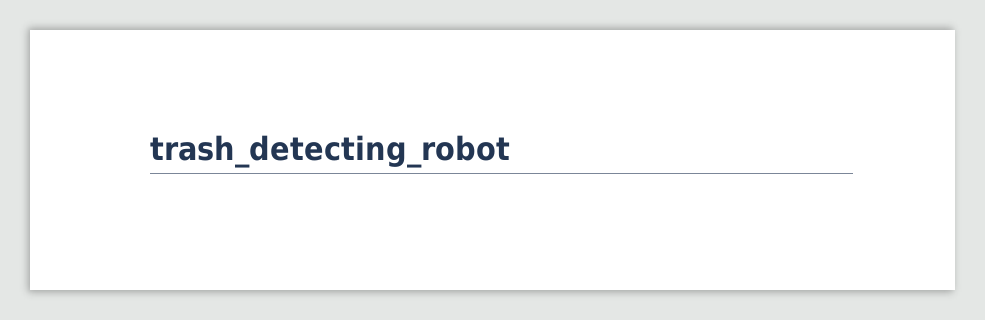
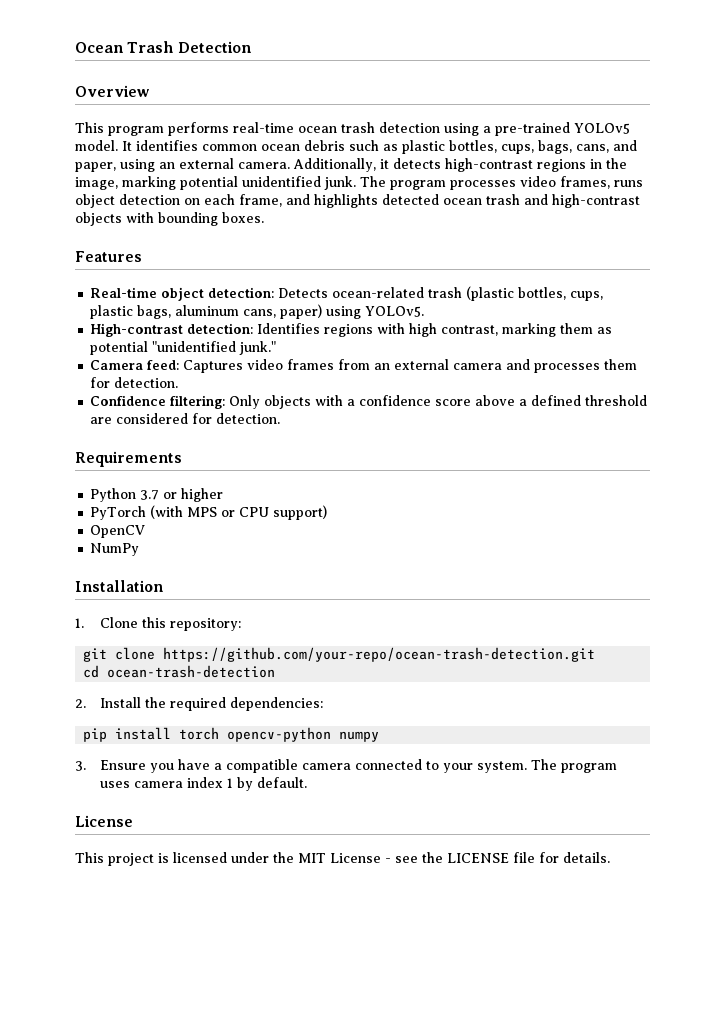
- trash_detecting_robot
+ Ocean Trash Detection
+ Overview
+ This program performs real-time ocean trash detection using a pre-trained YOLOv5 model. It identifies common ocean debris such as plastic bottles, cups, bags, cans, and paper, using an external camera. Additionally, it detects high-contrast regions in the image, marking potential unidentified junk. The program processes video frames, runs object detection on each frame, and highlights detected ocean trash and high-contrast objects with bounding boxes.
+ Features
+ Real-time object detection: Detects ocean-related trash (plastic bottles, cups, plastic bags, aluminum cans, paper) using YOLOv5.
+ High-contrast detection: Identifies regions with high contrast, marking them as potential "unidentified junk."
+ Camera feed: Captures video frames from an external camera and processes them for detection.
+ Confidence filtering: Only objects with a confidence score above a defined threshold are considered for detection.
+ Requirements
+ Python 3.7 or higher
+ PyTorch (with MPS or CPU support)
+ OpenCV
+ NumPy
+ Installation
+ 1. Clone this repository:
+ git clone https://github.com/your-repo/ocean-trash-detection.git
+ cd ocean-trash-detection
+ 2. Install the required dependencies:
+ pip install torch opencv-python numpy
+ 3. Ensure you have a compatible camera connected to your system. The program uses camera index 1 by default.
+ License
+ This project is licensed under the MIT License - see the LICENSE file for details.

